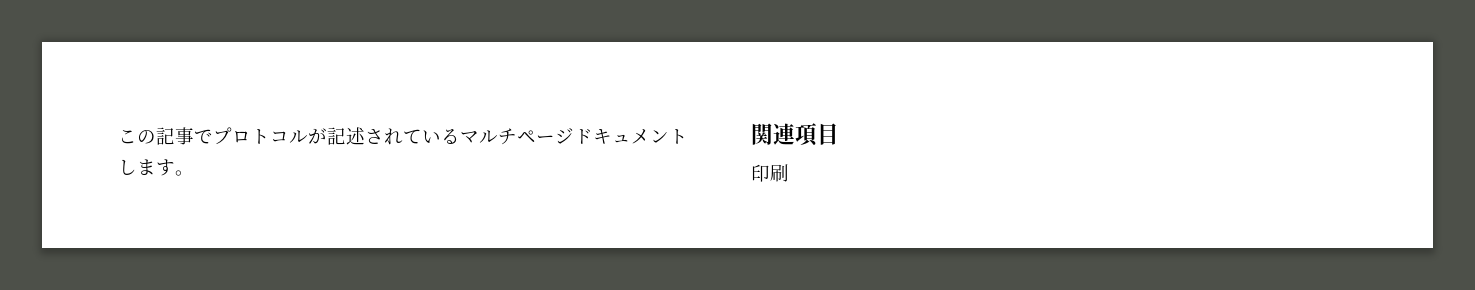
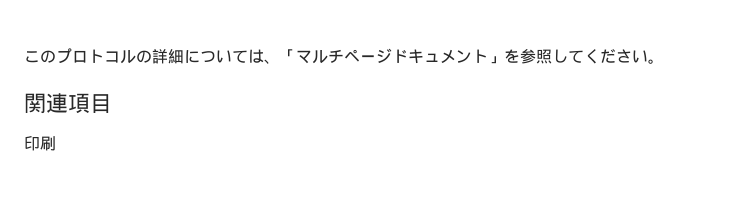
- この記事でプロトコルが記述されているマルチページドキュメントします。
+ このプロトコルの詳細については、「マルチページドキュメント」を参照してください。

